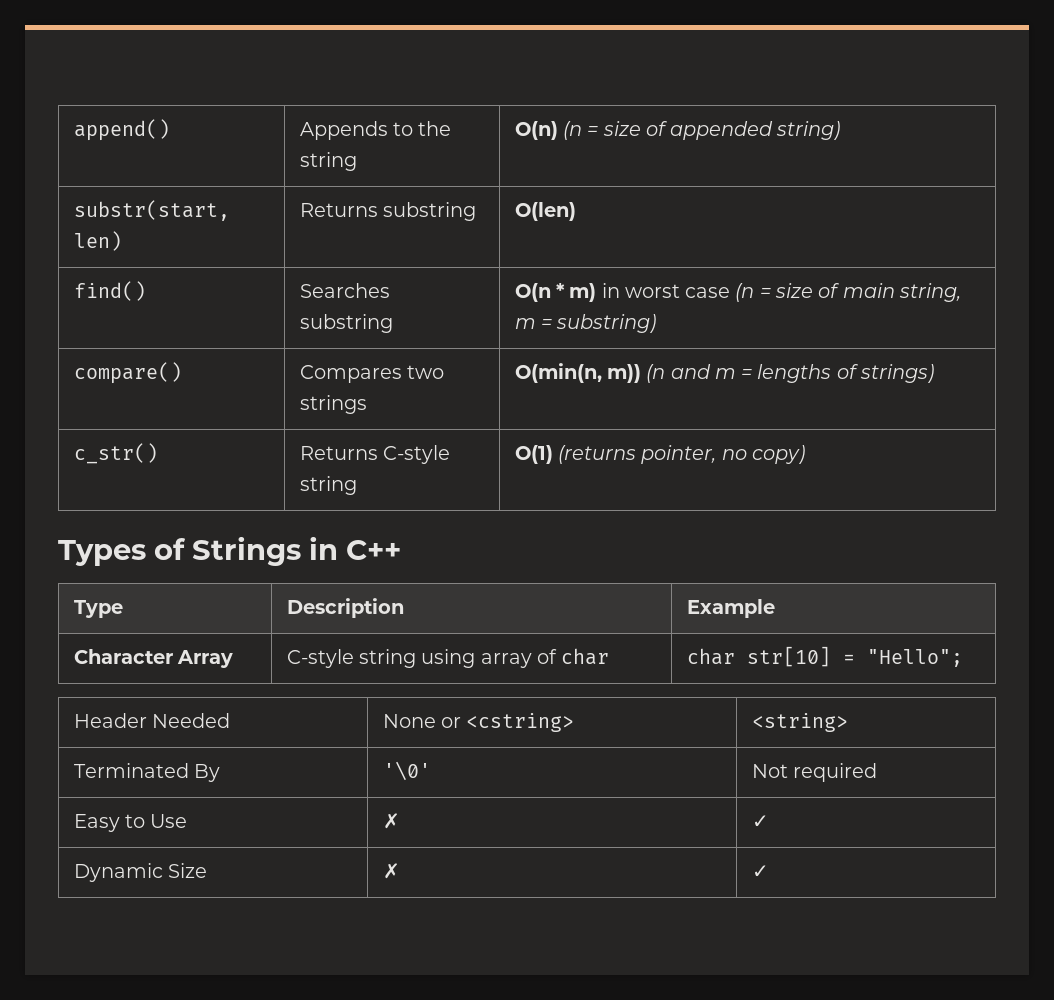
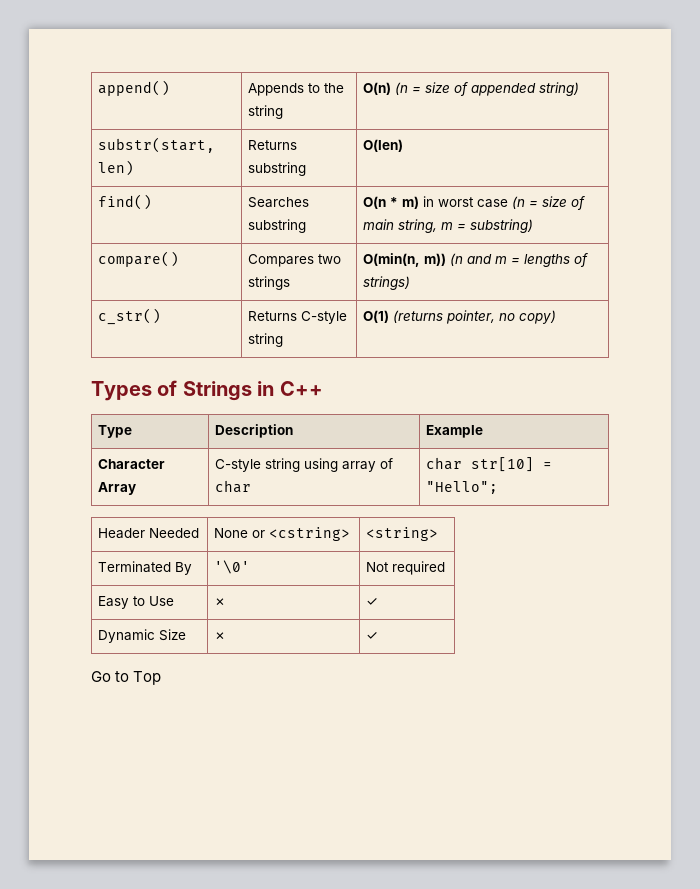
+ Go to Top

